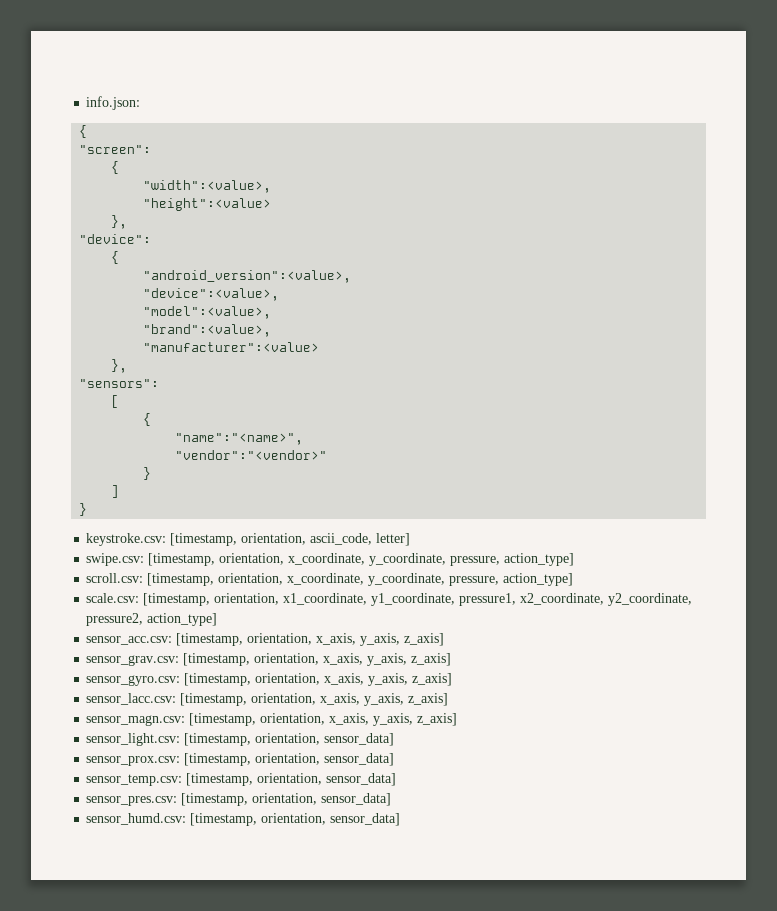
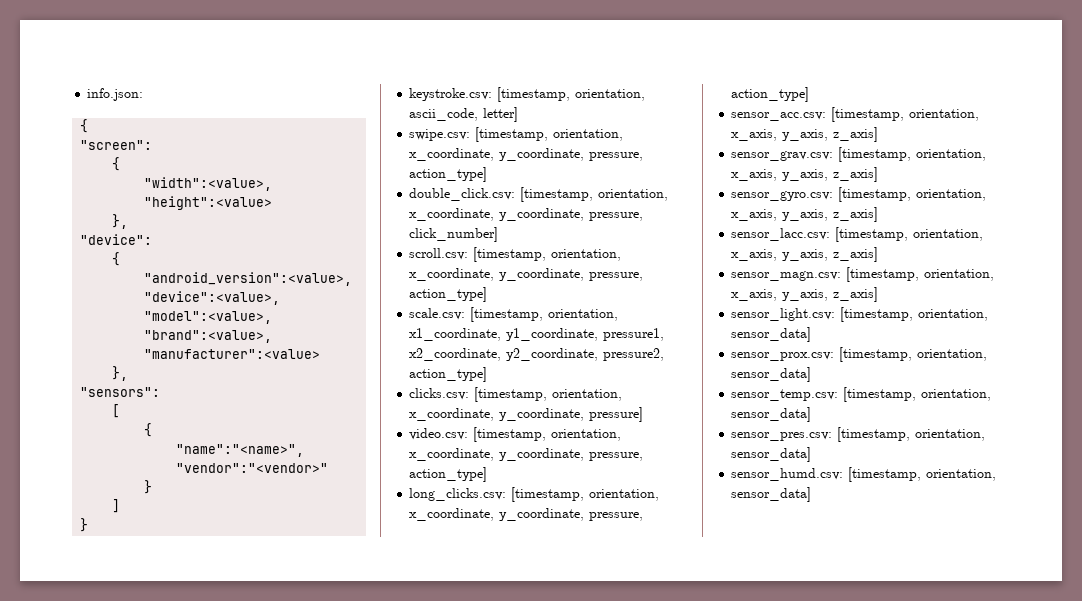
+ double_click.csv: [timestamp, orientation, x_coordinate, y_coordinate, pressure, click_number]
+ clicks.csv: [timestamp, orientation, x_coordinate, y_coordinate, pressure]
+ video.csv: [timestamp, orientation, x_coordinate, y_coordinate, pressure, action_type]
+ long_clicks.csv: [timestamp, orientation, x_coordinate, y_coordinate, pressure, action_type]

